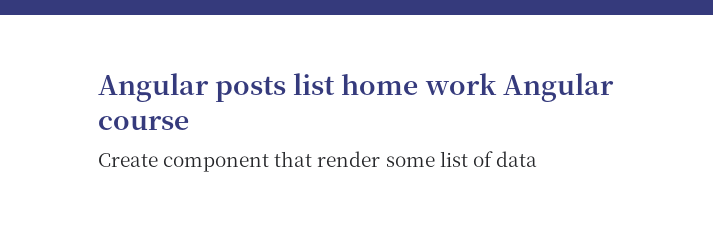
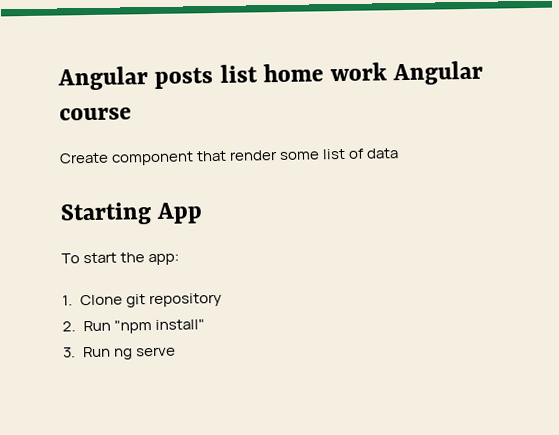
+ Starting App
+ To start the app:
+ 1. Clone git repository
+ 2. Run "npm install"
+ 3. Run ng serve

